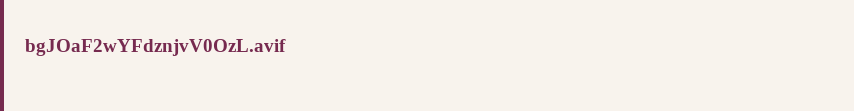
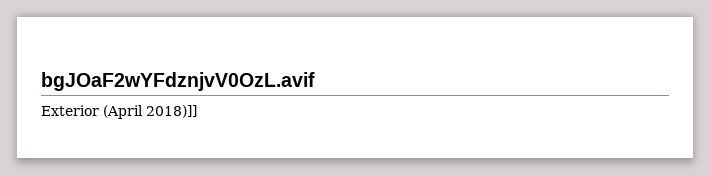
+ Exterior (April 2018)]]

